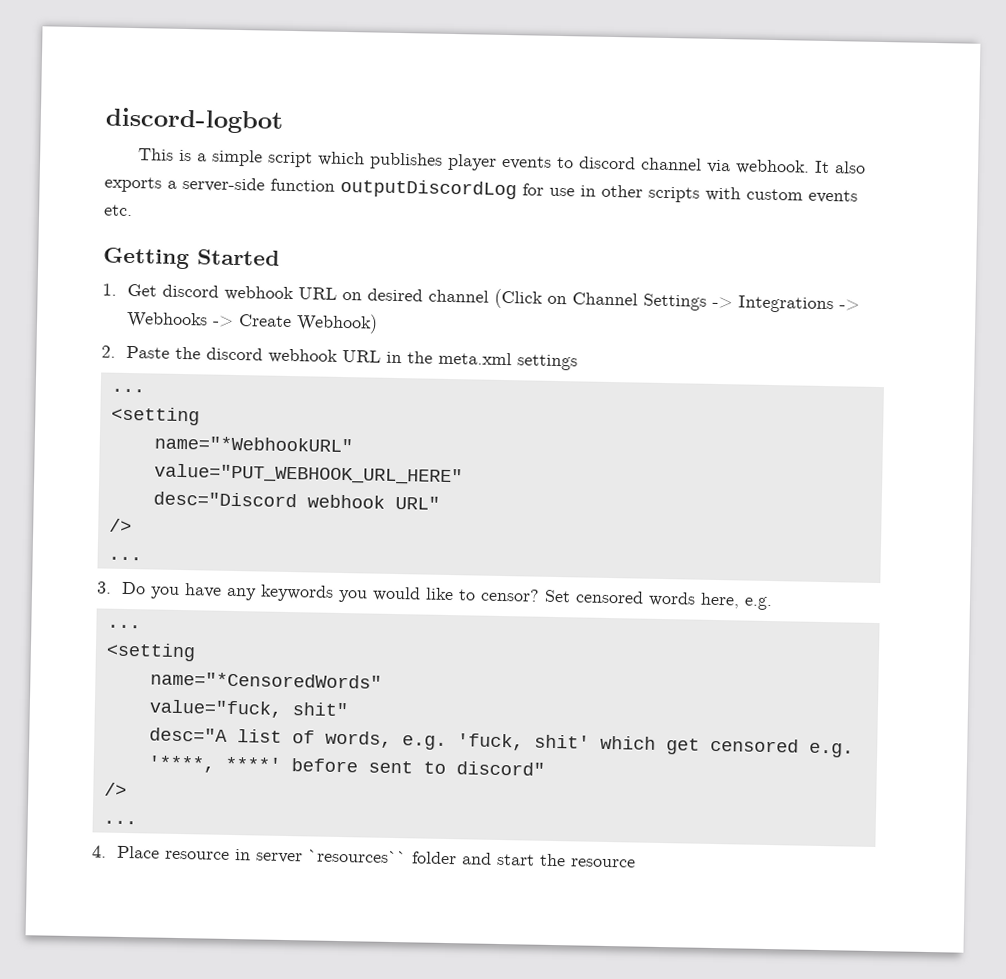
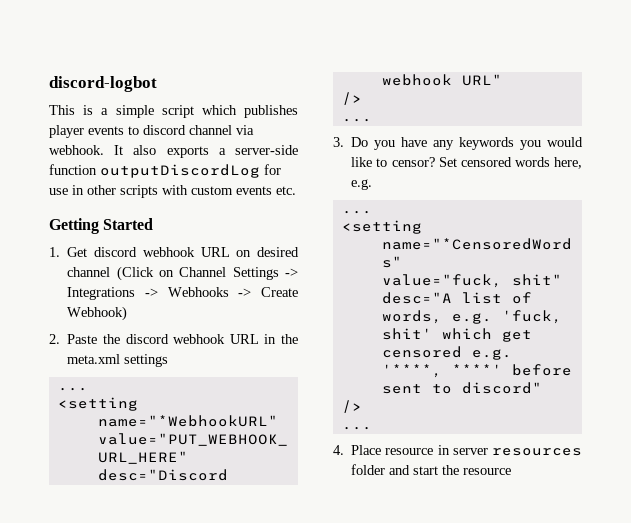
- 4. Place resource in server `resources`` folder and start the resource
+ 4. Place resource in server resources folder and start the resource

